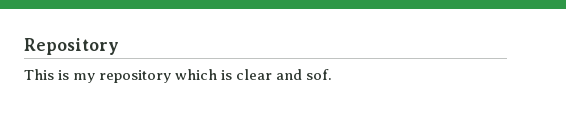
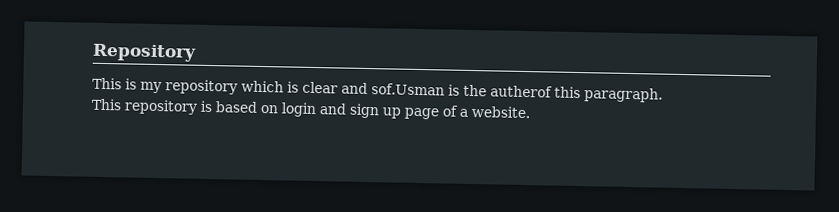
- This is my repository which is clear and sof.
+ This is my repository which is clear and sof.Usman is the autherof this paragraph.
+ This repository is based on login and sign up page of a website.

